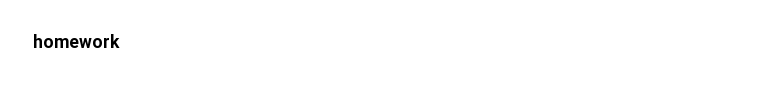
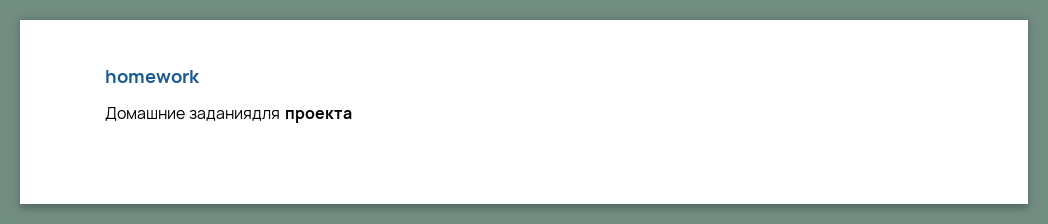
+ Домашние заданиядля проекта

